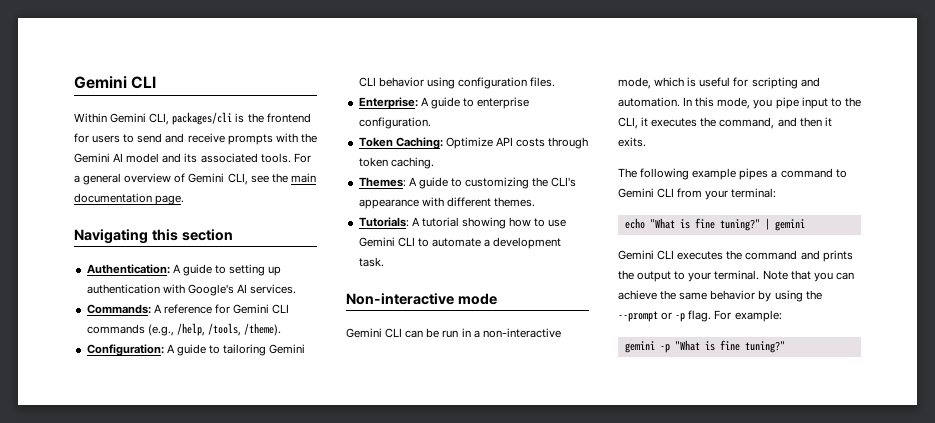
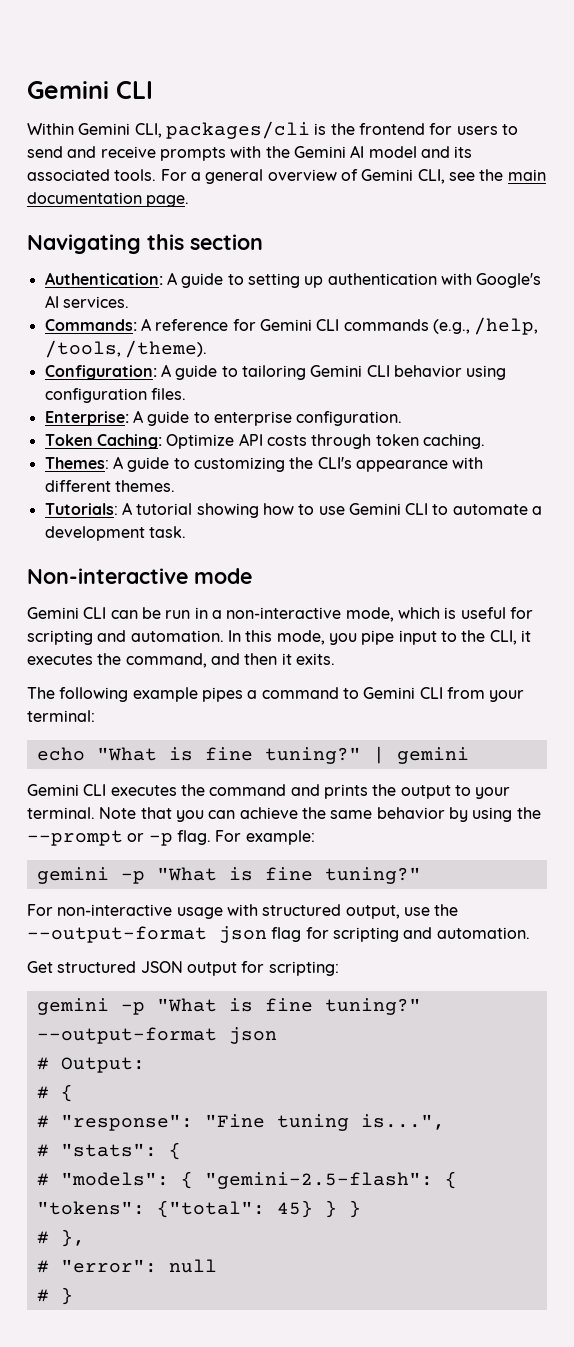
+ For non-interactive usage with structured output, use the --output-format json flag for scripting and automation.
+ Get structured JSON output for scripting:
+ gemini -p "What is fine tuning?" --output-format json
+ # Output:
+ # {
+ # "response": "Fine tuning is...",
+ # "stats": {
+ # "models": { "gemini-2.5-flash": { "tokens": {"total": 45} } }
+ # },
+ # "error": null
+ # }

